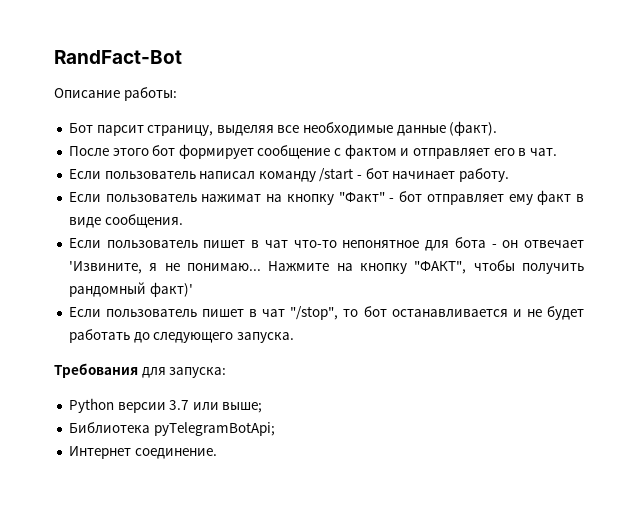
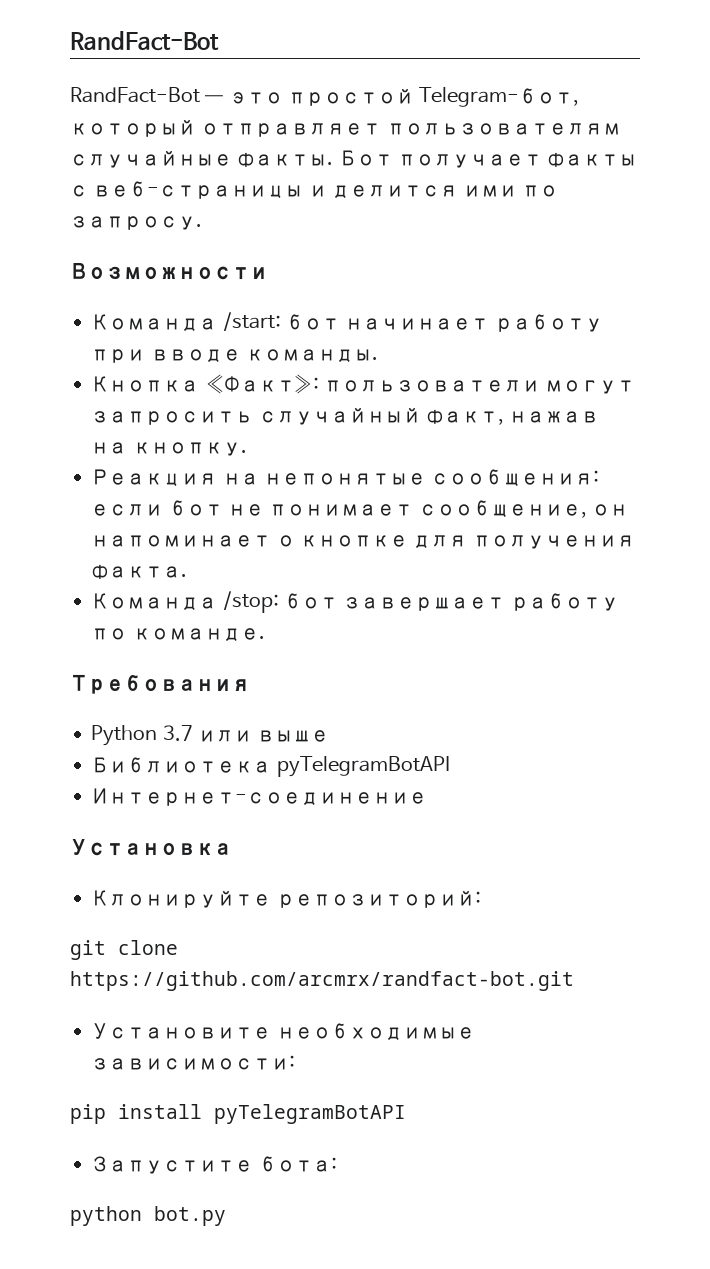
- Описание работы:
- Бот парсит страницу, выделяя все необходимые данные (факт).
- После этого бот формирует сообщение с фактом и отправляет его в чат.
- Если пользователь написал команду /start - бот начинает работу.
- Если пользователь нажимат на кнопку "Факт" - бот отправляет ему факт в виде сообщения.
- Если пользователь пишет в чат что-то непонятное для бота - он отвечает 'Извините, я не понимаю... Нажмите на кнопку "ФАКТ", чтобы получить рандомный факт)'
- Если пользователь пишет в чат "/stop", то бот останавливается и не будет работать до следующего запуска.
+ RandFact-Bot — это простой Telegram-бот, который отправляет пользователям случайные факты. Бот получает факты с веб-страницы и делится ими по запросу.
+ Возможности
+ Команда /start: бот начинает работу при вводе команды.
+ Кнопка «Факт»: пользователи могут запросить случайный факт, нажав на кнопку.
+ Реакция на непонятые сообщения: если бот не понимает сообщение, он напоминает о кнопке для получения факта.
+ Команда /stop: бот завершает работу по команде.
- Требования для запуска:
+ Требования
- Python версии 3.7 или выше;
+ Python 3.7 или выше
- Библиотека pyTelegramBotApi;
- Интернет соединение.
+ Библиотека pyTelegramBotAPI
+ Интернет-соединение
+ Установка
+ Клонируйте репозиторий:
+ git clone https://github.com/arcmrx/randfact-bot.git
+ Установите необходимые зависимости:
+ pip install pyTelegramBotAPI
+ Запустите бота:
+ python bot.py

